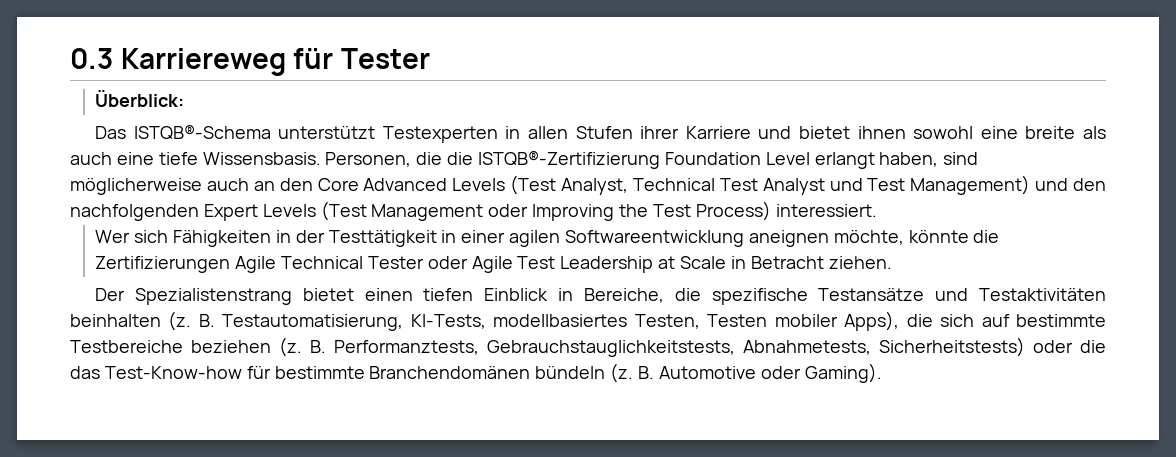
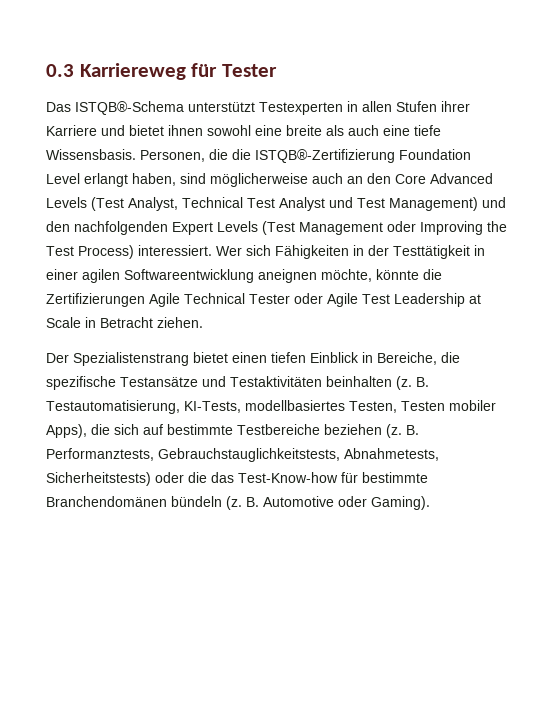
- Überblick:
- Personen, die die ISTQB®-Zertifizierung Foundation Level erlangt haben, sind möglicherweise auch an den Core Advanced Levels (Test Analyst, Technical Test Analyst und Test Management) und den nachfolgenden Expert Levels (Test Management oder Improving the Test Process) interessiert.
- Wer sich Fähigkeiten in der Testtätigkeit in einer agilen Softwareentwicklung aneignen möchte, könnte die Zertifizierungen Agile Technical Tester oder Agile Test Leadership at Scale in Betracht ziehen.
+ Personen, die die ISTQB®-Zertifizierung Foundation Level erlangt haben, sind möglicherweise auch an den Core Advanced Levels (Test Analyst, Technical Test Analyst und Test Management) und den nachfolgenden Expert Levels (Test Management oder Improving the Test Process) interessiert. Wer sich Fähigkeiten in der Testtätigkeit in einer agilen Softwareentwicklung aneignen möchte, könnte die Zertifizierungen Agile Technical Tester oder Agile Test Leadership at Scale in Betracht ziehen.

